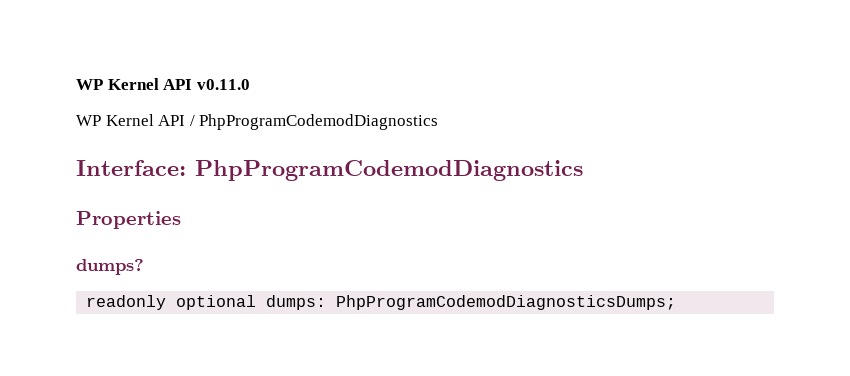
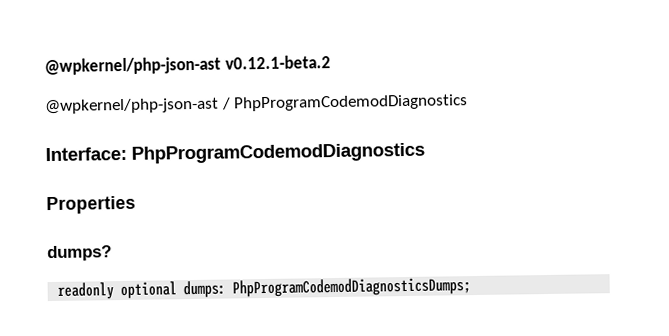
- WP Kernel API v0.11.0
- WP Kernel API / PhpProgramCodemodDiagnostics
+ @wpkernel/php-json-ast v0.12.1-beta.2
+ @wpkernel/php-json-ast / PhpProgramCodemodDiagnostics

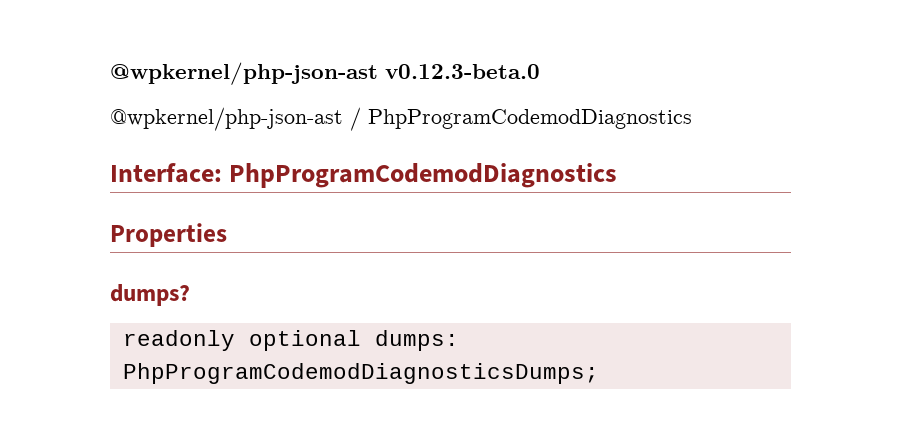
- @wpkernel/php-json-ast v0.12.1-beta.2
+ @wpkernel/php-json-ast v0.12.3-beta.0

